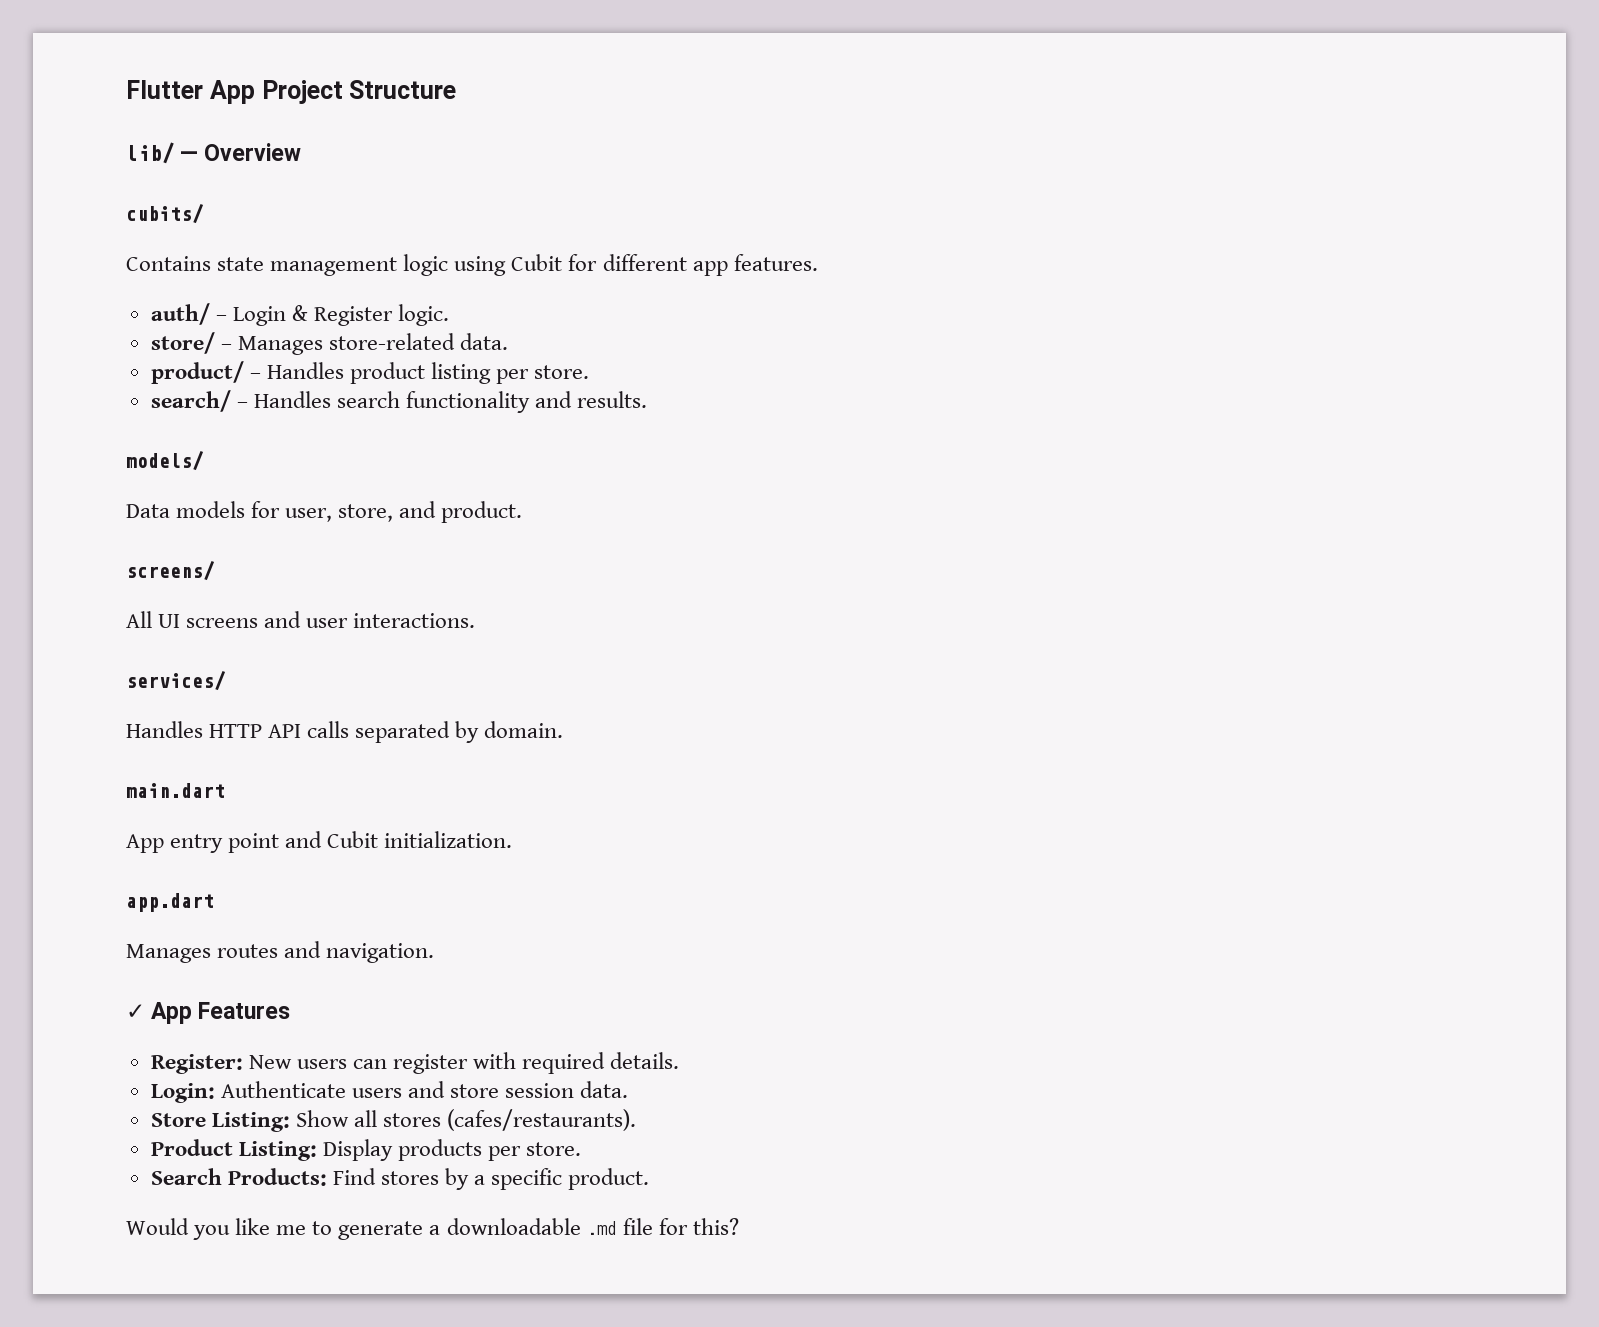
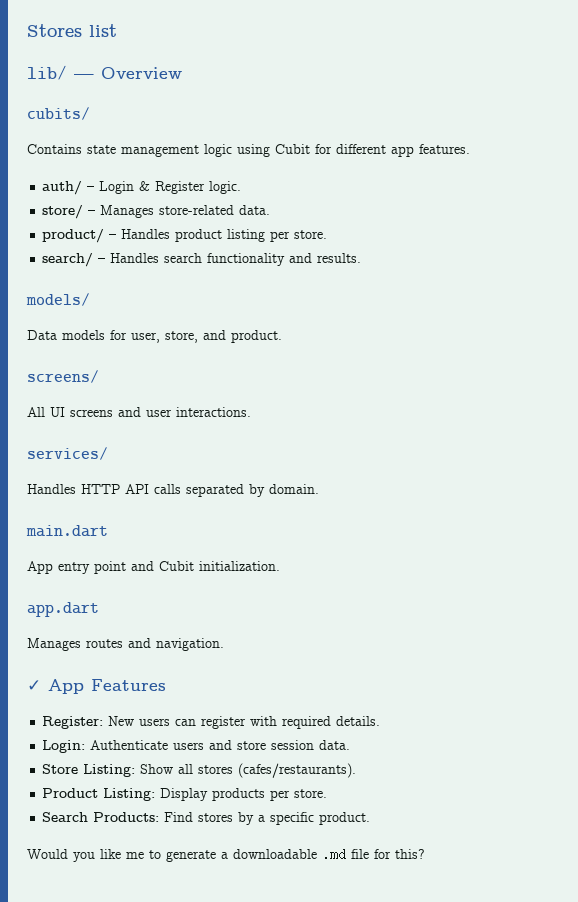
- Flutter App Project Structure
+ Stores list

